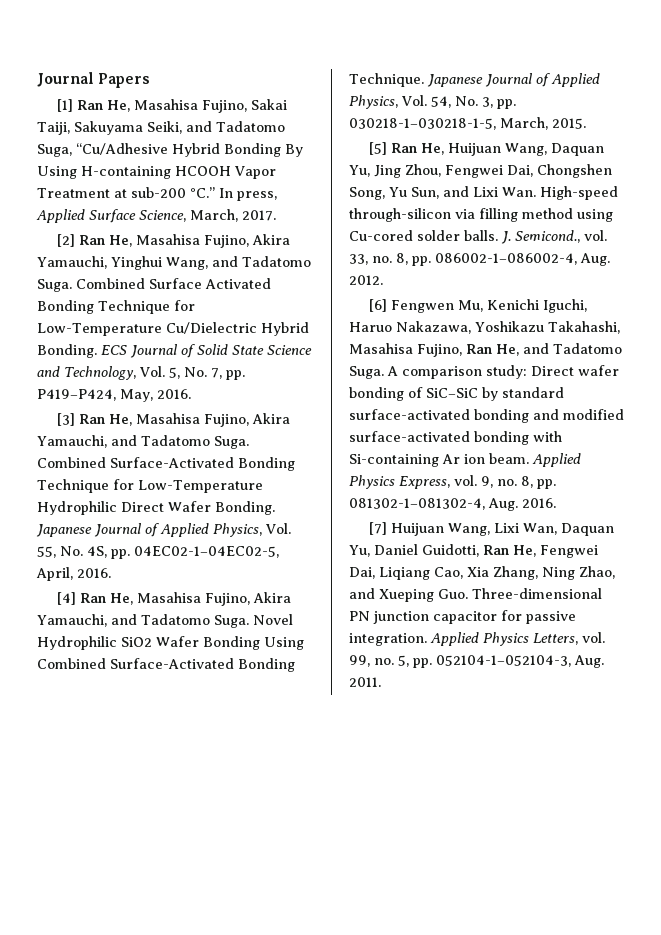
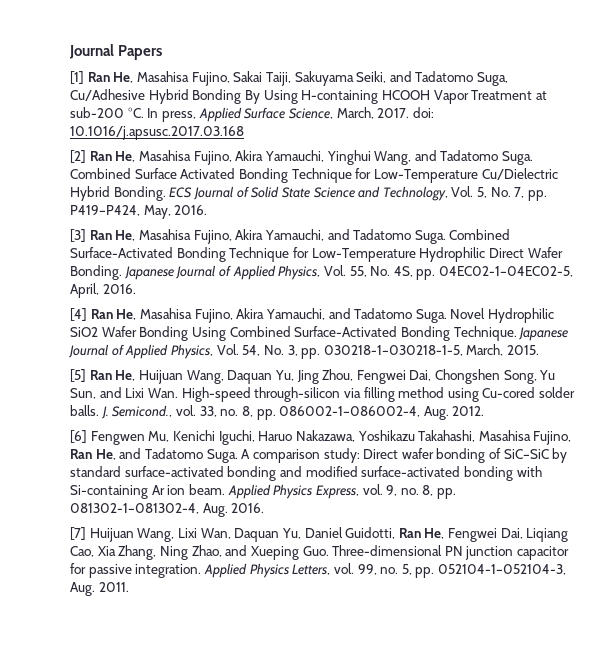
- [1] Ran He, Masahisa Fujino, Sakai Taiji, Sakuyama Seiki, and Tadatomo Suga, “Cu/Adhesive Hybrid Bonding By Using H-containing HCOOH Vapor Treatment at sub-200 °C.”
+ [1] Ran He, Masahisa Fujino, Sakai Taiji, Sakuyama Seiki, and Tadatomo Suga, Cu/Adhesive Hybrid Bonding By Using H-containing HCOOH Vapor Treatment at sub-200 °C.
- In press, Applied Surface Science, March, 2017.
+ In press, Applied Surface Science, March, 2017. doi: 10.1016/j.apsusc.2017.03.168

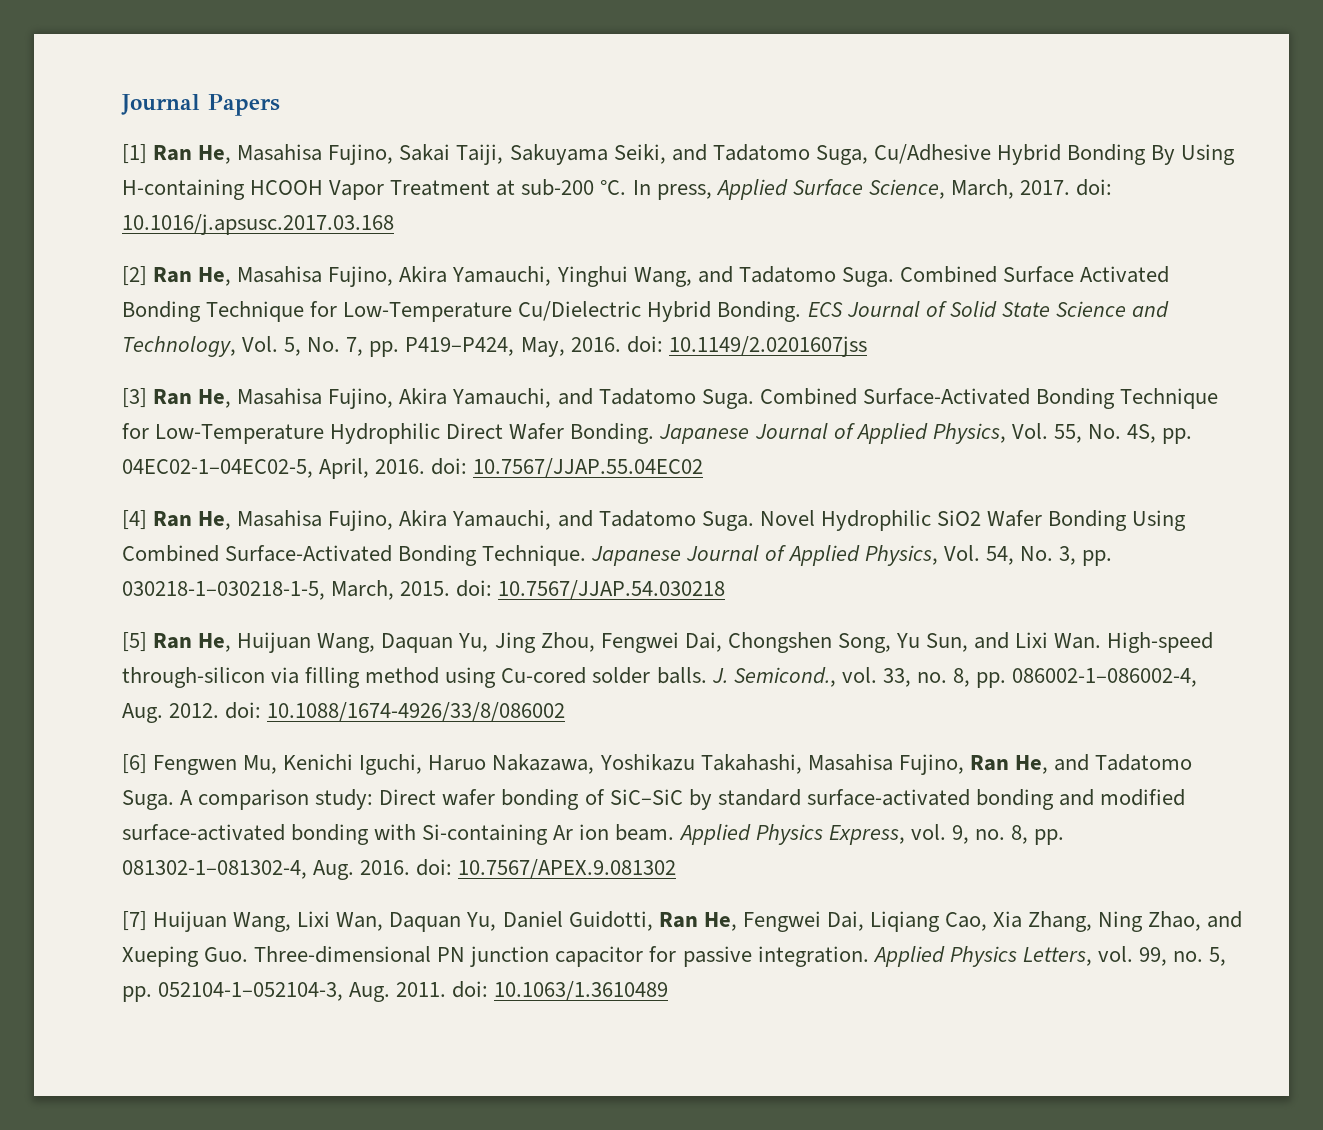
- ECS Journal of Solid State Science and Technology, Vol. 5, No. 7, pp. P419–P424, May, 2016.
+ ECS Journal of Solid State Science and Technology, Vol. 5, No. 7, pp. P419–P424, May, 2016. doi: 10.1149/2.0201607jss
- Japanese Journal of Applied Physics, Vol. 55, No. 4S, pp. 04EC02-1–04EC02-5, April, 2016.
+ Japanese Journal of Applied Physics, Vol. 55, No. 4S, pp. 04EC02-1–04EC02-5, April, 2016. doi: 10.7567/JJAP.55.04EC02
- Japanese Journal of Applied Physics, Vol. 54, No. 3, pp. 030218-1–030218-1-5, March, 2015.
+ Japanese Journal of Applied Physics, Vol. 54, No. 3, pp. 030218-1–030218-1-5, March, 2015. doi: 10.7567/JJAP.54.030218
- J. Semicond., vol. 33, no. 8, pp. 086002-1–086002-4, Aug. 2012.
+ J. Semicond., vol. 33, no. 8, pp. 086002-1–086002-4, Aug. 2012. doi: 10.1088/1674-4926/33/8/086002
- Applied Physics Express, vol. 9, no. 8, pp. 081302-1–081302-4, Aug. 2016.
+ Applied Physics Express, vol. 9, no. 8, pp. 081302-1–081302-4, Aug. 2016. doi: 10.7567/APEX.9.081302
- Applied Physics Letters, vol. 99, no. 5, pp. 052104-1–052104-3, Aug. 2011.
+ Applied Physics Letters, vol. 99, no. 5, pp. 052104-1–052104-3, Aug. 2011. doi: 10.1063/1.3610489

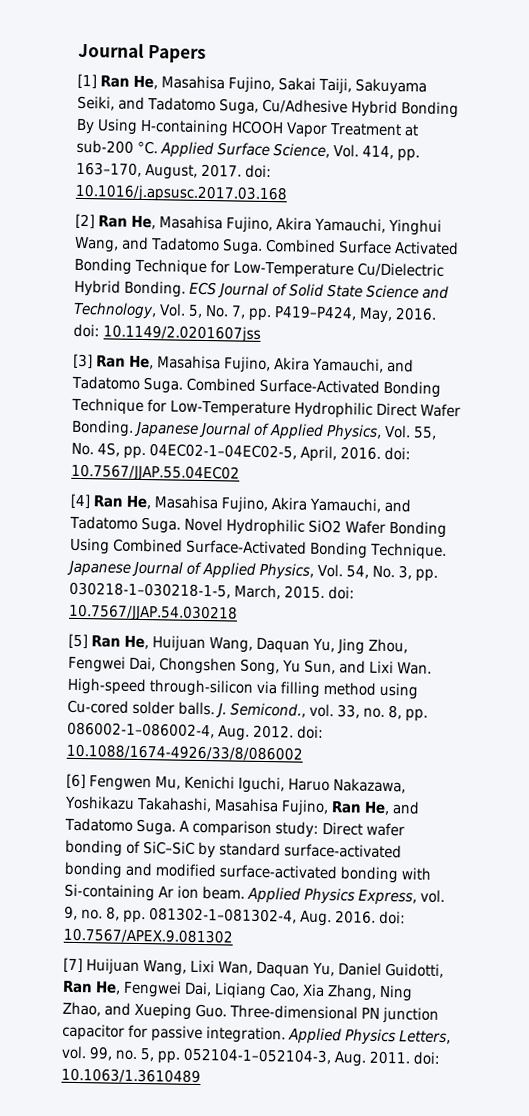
- In press, Applied Surface Science, March, 2017. doi: 10.1016/j.apsusc.2017.03.168
+ Applied Surface Science, Vol. 414, pp. 163–170, August, 2017. doi: 10.1016/j.apsusc.2017.03.168

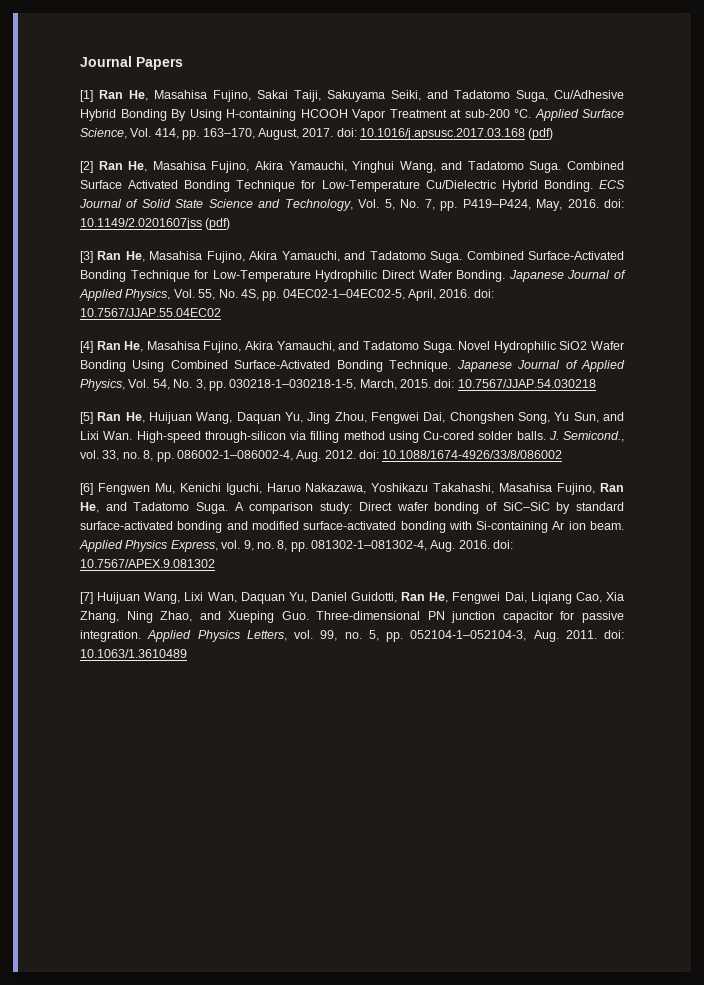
- Applied Surface Science, Vol. 414, pp. 163–170, August, 2017. doi: 10.1016/j.apsusc.2017.03.168
+ Applied Surface Science, Vol. 414, pp. 163–170, August, 2017. doi: 10.1016/j.apsusc.2017.03.168 (pdf)
- ECS Journal of Solid State Science and Technology, Vol. 5, No. 7, pp. P419–P424, May, 2016. doi: 10.1149/2.0201607jss
+ ECS Journal of Solid State Science and Technology, Vol. 5, No. 7, pp. P419–P424, May, 2016. doi: 10.1149/2.0201607jss (pdf)

